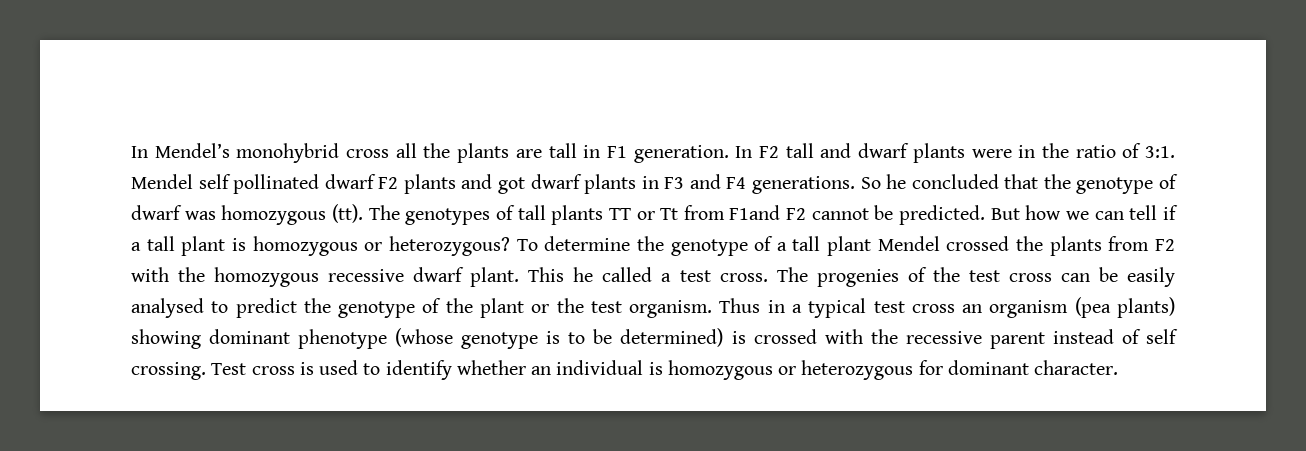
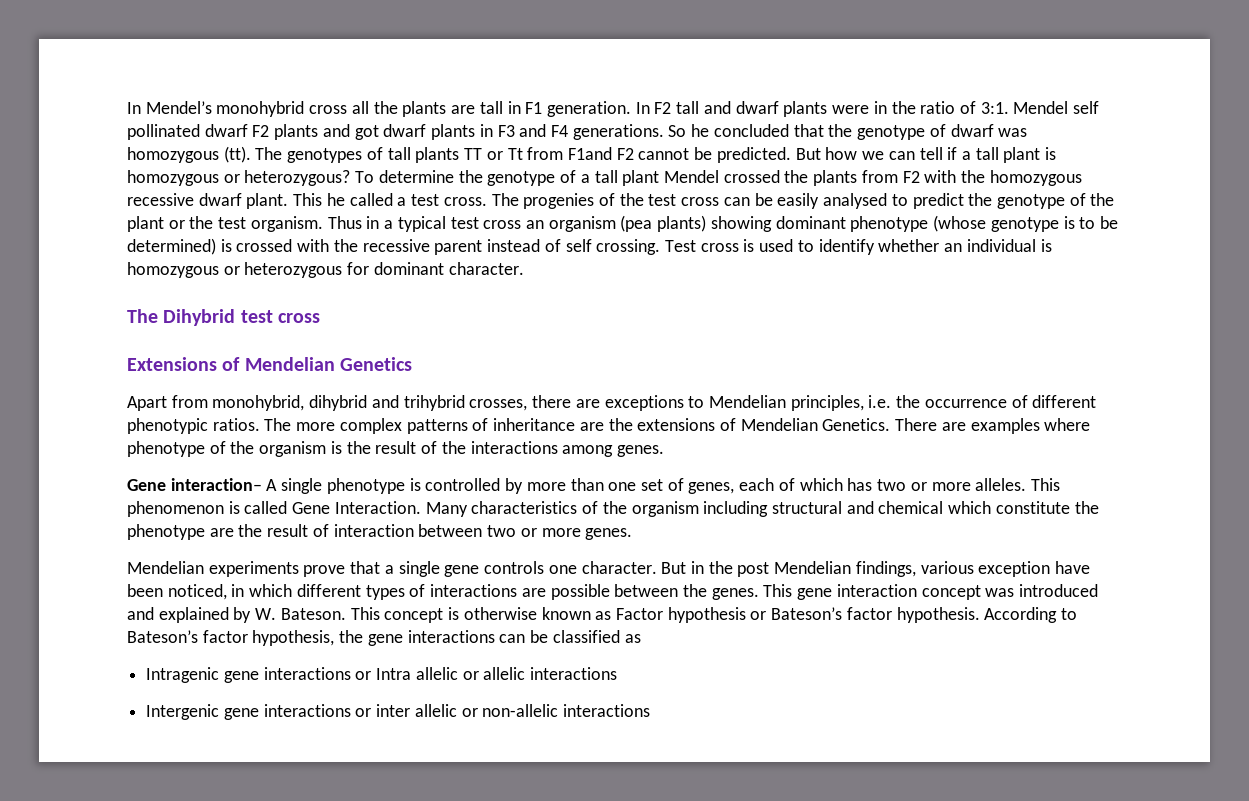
+ The Dihybrid test cross
+ Extensions of Mendelian Genetics
+ Apart from monohybrid, dihybrid and trihybrid crosses, there are exceptions to Mendelian principles, i.e. the occurrence of different phenotypic ratios. The more complex patterns of inheritance are the extensions of Mendelian Genetics. There are examples where phenotype of the organism is the result of the interactions among genes.
+ Gene interaction– A single phenotype is controlled by more than one set of genes, each of which has two or more alleles. This phenomenon is called Gene Interaction. Many characteristics of the organism including structural and chemical which constitute the phenotype are the result of interaction between two or more genes.
+ Mendelian experiments prove that a single gene controls one character. But in the post Mendelian findings, various exception have been noticed, in which different types of interactions are possible between the genes. This gene interaction concept was introduced and explained by W. Bateson. This concept is otherwise known as Factor hypothesis or Bateson’s factor hypothesis. According to Bateson’s factor hypothesis, the gene interactions can be classified as
+ Intragenic gene interactions or Intra allelic or allelic interactions
+ Intergenic gene interactions or inter allelic or non-allelic interactions

